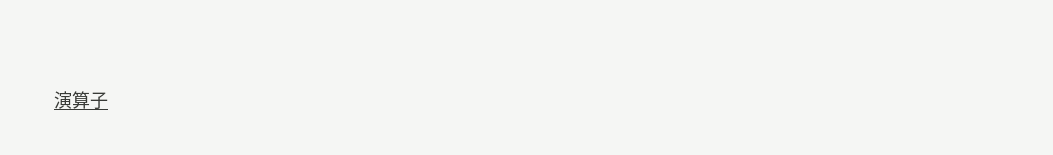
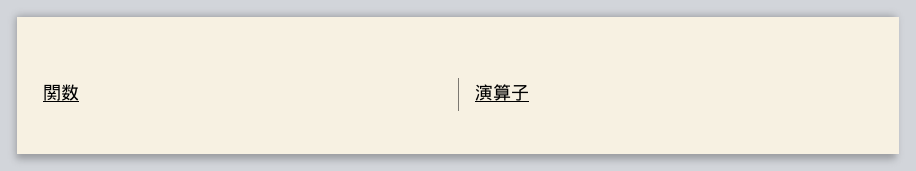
+ 関数

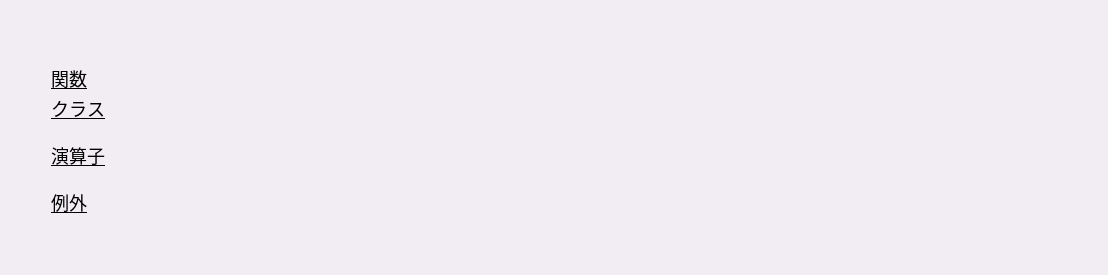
+ クラス
+ 例外

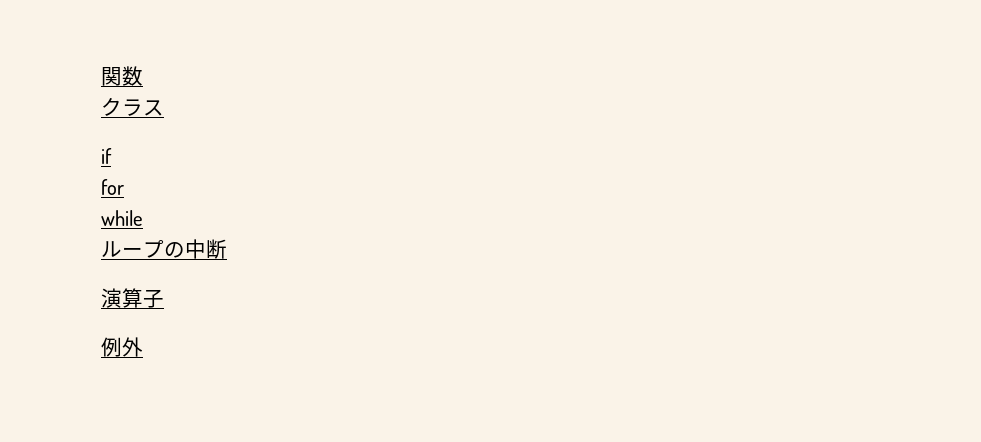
+ if
+ for
+ while
+ ループの中断

